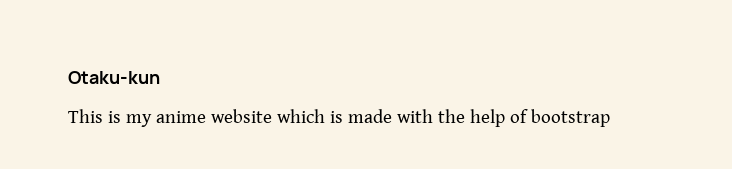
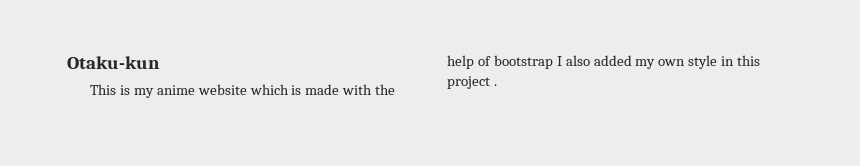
- This is my anime website which is made with the help of bootstrap
+ This is my anime website which is made with the help of bootstrap I also added my own style in this project .

